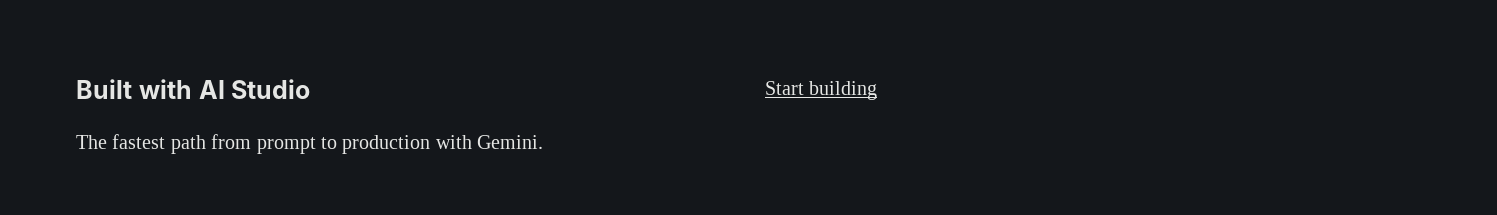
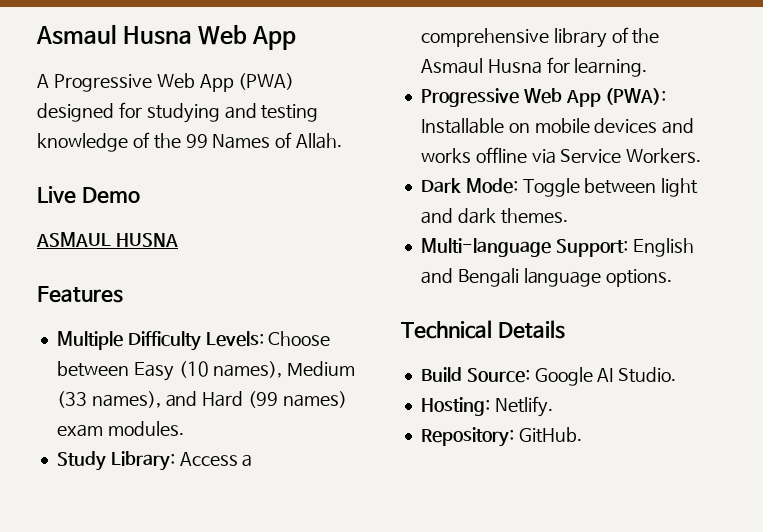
- Built with AI Studio
- The fastest path from prompt to production with Gemini.
- Start building
+ Asmaul Husna Web App
+ A Progressive Web App (PWA) designed for studying and testing knowledge of the 99 Names of Allah.
+ Live Demo
+ ASMAUL HUSNA
+ Features
+ Multiple Difficulty Levels: Choose between Easy (10 names), Medium (33 names), and Hard (99 names) exam modules.
+ Study Library: Access a comprehensive library of the Asmaul Husna for learning.
+ Progressive Web App (PWA): Installable on mobile devices and works offline via Service Workers.
+ Dark Mode: Toggle between light and dark themes.
+ Multi-language Support: English and Bengali language options.
+ Technical Details
+ Build Source: Google AI Studio.
+ Hosting: Netlify.
+ Repository: GitHub.

